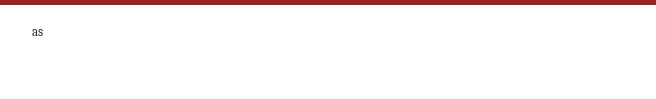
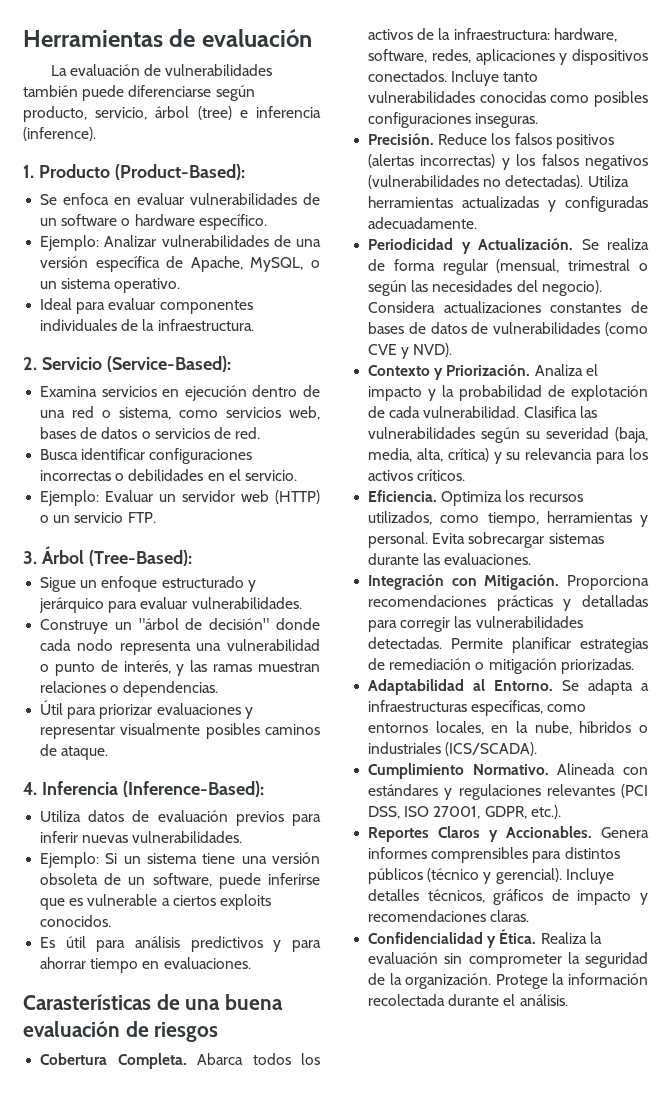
- as
+ Herramientas de evaluación
+ La evaluación de vulnerabilidades también puede diferenciarse según producto, servicio, árbol (tree) e inferencia (inference).
+ 1. Producto (Product-Based):
+ Se enfoca en evaluar vulnerabilidades de un software o hardware específico.
+ Ejemplo: Analizar vulnerabilidades de una versión específica de Apache, MySQL, o un sistema operativo.
+ Ideal para evaluar componentes individuales de la infraestructura.
+ 2. Servicio (Service-Based):
+ Examina servicios en ejecución dentro de una red o sistema, como servicios web, bases de datos o servicios de red.
+ Busca identificar configuraciones incorrectas o debilidades en el servicio.
+ Ejemplo: Evaluar un servidor web (HTTP) o un servicio FTP.
+ 3. Árbol (Tree-Based):
+ Sigue un enfoque estructurado y jerárquico para evaluar vulnerabilidades.
+ Construye un "árbol de decisión" donde cada nodo representa una vulnerabilidad o punto de interés, y las ramas muestran relaciones o dependencias.
+ Útil para priorizar evaluaciones y representar visualmente posibles caminos de ataque.
+ 4. Inferencia (Inference-Based):
+ Utiliza datos de evaluación previos para inferir nuevas vulnerabilidades.
+ Ejemplo: Si un sistema tiene una versión obsoleta de un software, puede inferirse que es vulnerable a ciertos exploits conocidos.
+ Es útil para análisis predictivos y para ahorrar tiempo en evaluaciones.
+ Carasterísticas de una buena evaluación de riesgos
+ Cobertura Completa. Abarca todos los activos de la infraestructura: hardware, software, redes, aplicaciones y dispositivos conectados. Incluye tanto vulnerabilidades conocidas como posibles configuraciones inseguras.
+ Precisión. Reduce los falsos positivos (alertas incorrectas) y los falsos negativos (vulnerabilidades no detectadas). Utiliza herramientas actualizadas y configuradas adecuadamente.
+ Periodicidad y Actualización. Se realiza de forma regular (mensual, trimestral o según las necesidades del negocio). Considera actualizaciones constantes de bases de datos de vulnerabilidades (como CVE y NVD).
+ Contexto y Priorización. Analiza el impacto y la probabilidad de explotación de cada vulnerabilidad. Clasifica las vulnerabilidades según su severidad (baja, media, alta, crítica) y su relevancia para los activos críticos.
+ Eficiencia. Optimiza los recursos utilizados, como tiempo, herramientas y personal. Evita sobrecargar sistemas durante las evaluaciones.
+ Integración con Mitigación. Proporciona recomendaciones prácticas y detalladas para corregir las vulnerabilidades detectadas. Permite planificar estrategias de remediación o mitigación priorizadas.
+ Adaptabilidad al Entorno. Se adapta a infraestructuras específicas, como entornos locales, en la nube, híbridos o industriales (ICS/SCADA).
+ Cumplimiento Normativo. Alineada con estándares y regulaciones relevantes (PCI DSS, ISO 27001, GDPR, etc.).
+ Reportes Claros y Accionables. Genera informes comprensibles para distintos públicos (técnico y gerencial). Incluye detalles técnicos, gráficos de impacto y recomendaciones claras.
+ Confidencialidad y Ética. Realiza la evaluación sin comprometer la seguridad de la organización. Protege la información recolectada durante el análisis.

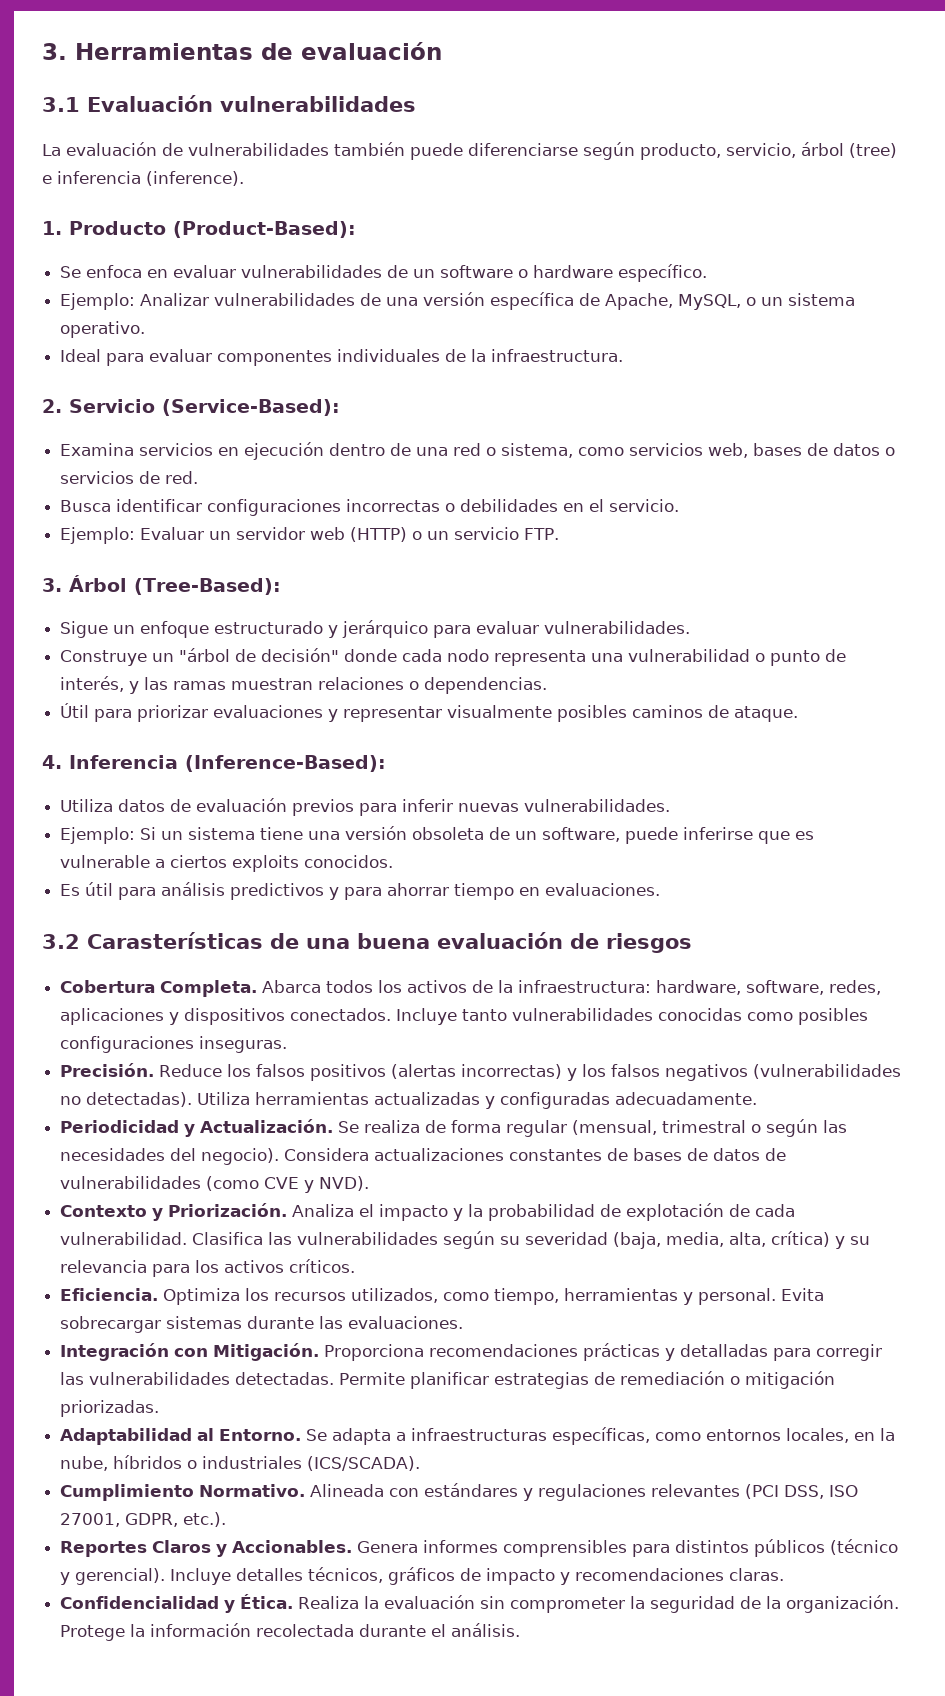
- Herramientas de evaluación
+ 3. Herramientas de evaluación
+ 3.1 Evaluación vulnerabilidades
- Carasterísticas de una buena evaluación de riesgos
+ 3.2 Carasterísticas de una buena evaluación de riesgos

